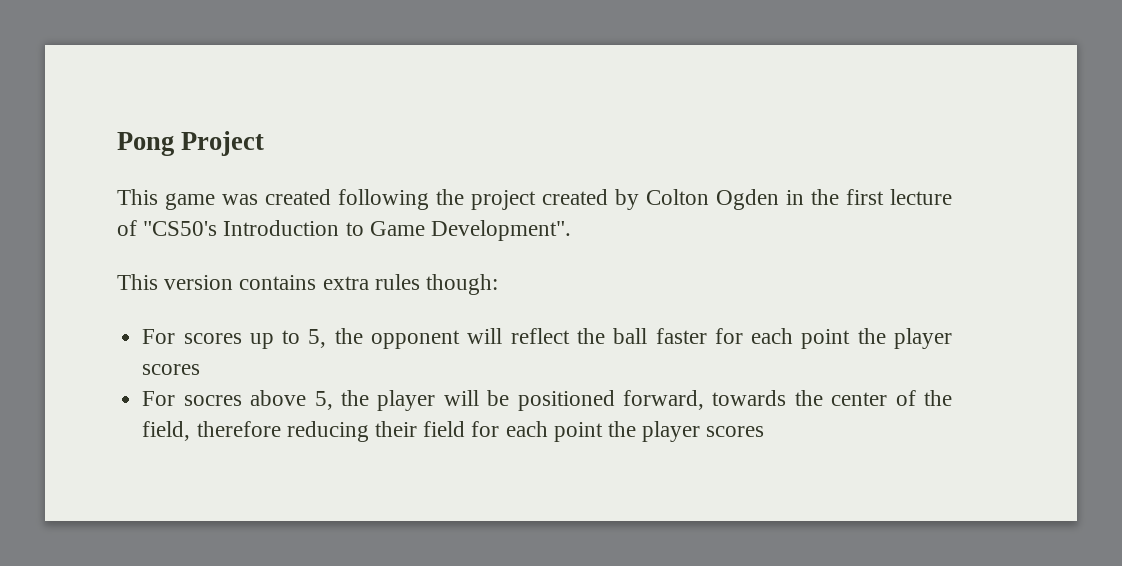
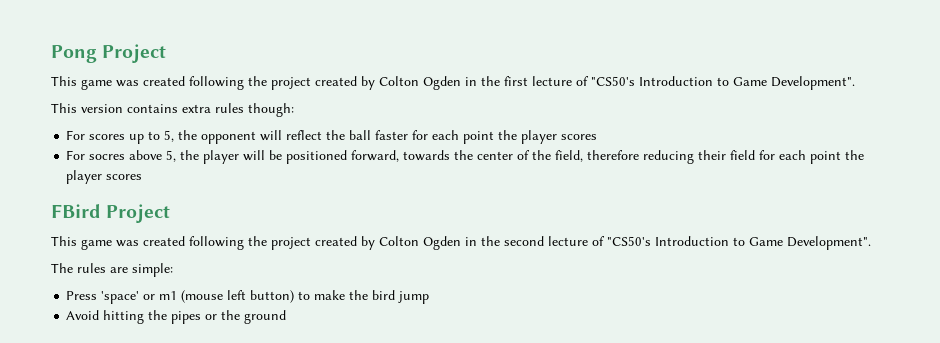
+ FBird Project
+ This game was created following the project created by Colton Ogden in the second lecture of "CS50's Introduction to Game Development".
+ The rules are simple:
+ Press 'space' or m1 (mouse left button) to make the bird jump
+ Avoid hitting the pipes or the ground

